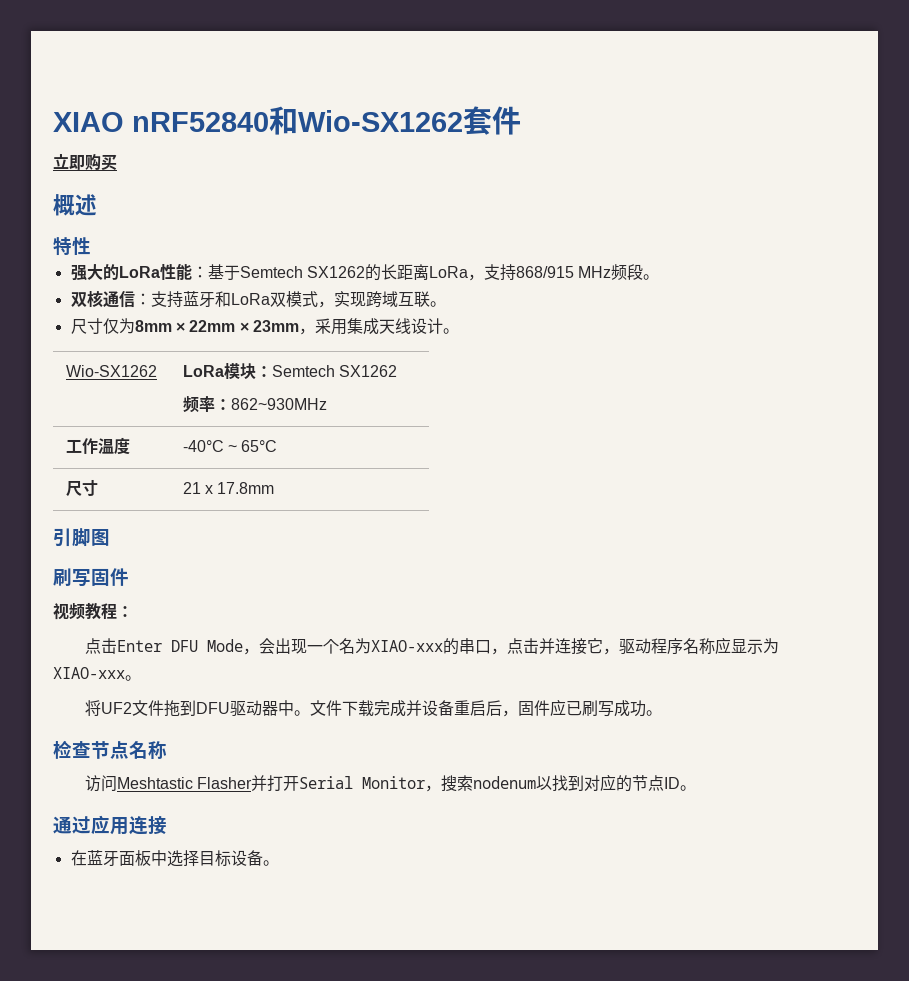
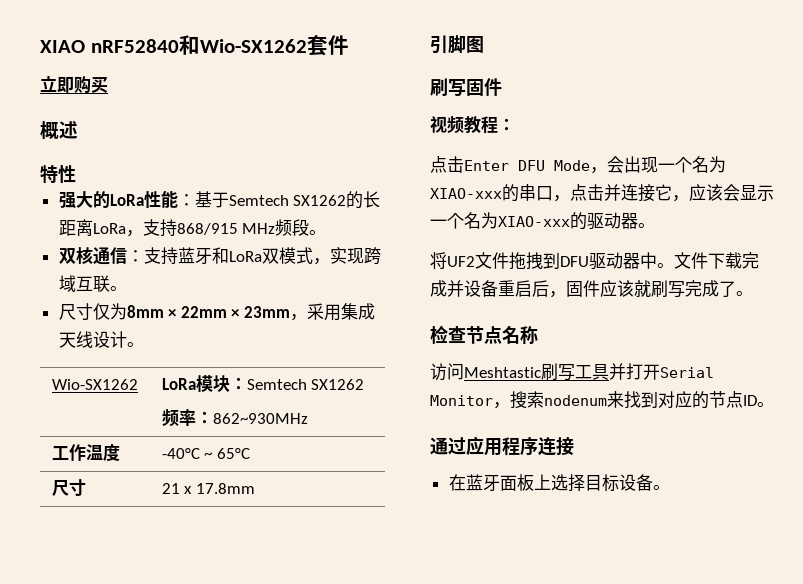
- 点击Enter DFU Mode，会出现一个名为XIAO-xxx的串口，点击并连接它，驱动程序名称应显示为XIAO-xxx。
+ 点击Enter DFU Mode，会出现一个名为XIAO-xxx的串口，点击并连接它，应该会显示一个名为XIAO-xxx的驱动器。
- 将UF2文件拖到DFU驱动器中。
+ 将UF2文件拖拽到DFU驱动器中。
- 文件下载完成并设备重启后，固件应已刷写成功。
+ 文件下载完成并设备重启后，固件应该就刷写完成了。
- 访问Meshtastic Flasher并打开Serial Monitor，搜索nodenum以找到对应的节点ID。
+ 访问Meshtastic刷写工具并打开Serial Monitor，搜索nodenum来找到对应的节点ID。
- 通过应用连接
+ 通过应用程序连接
- 在蓝牙面板中选择目标设备。
+ 在蓝牙面板上选择目标设备。

